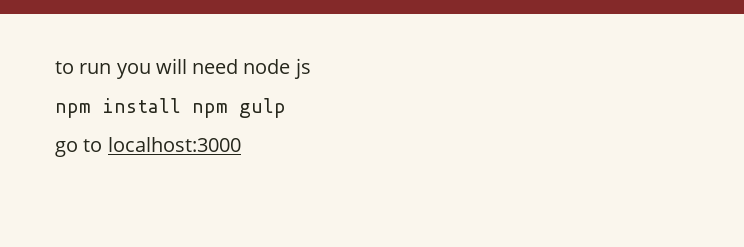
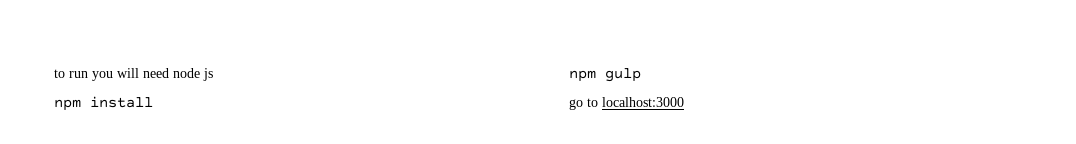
- npm install npm gulp
+ npm install
+ npm gulp

